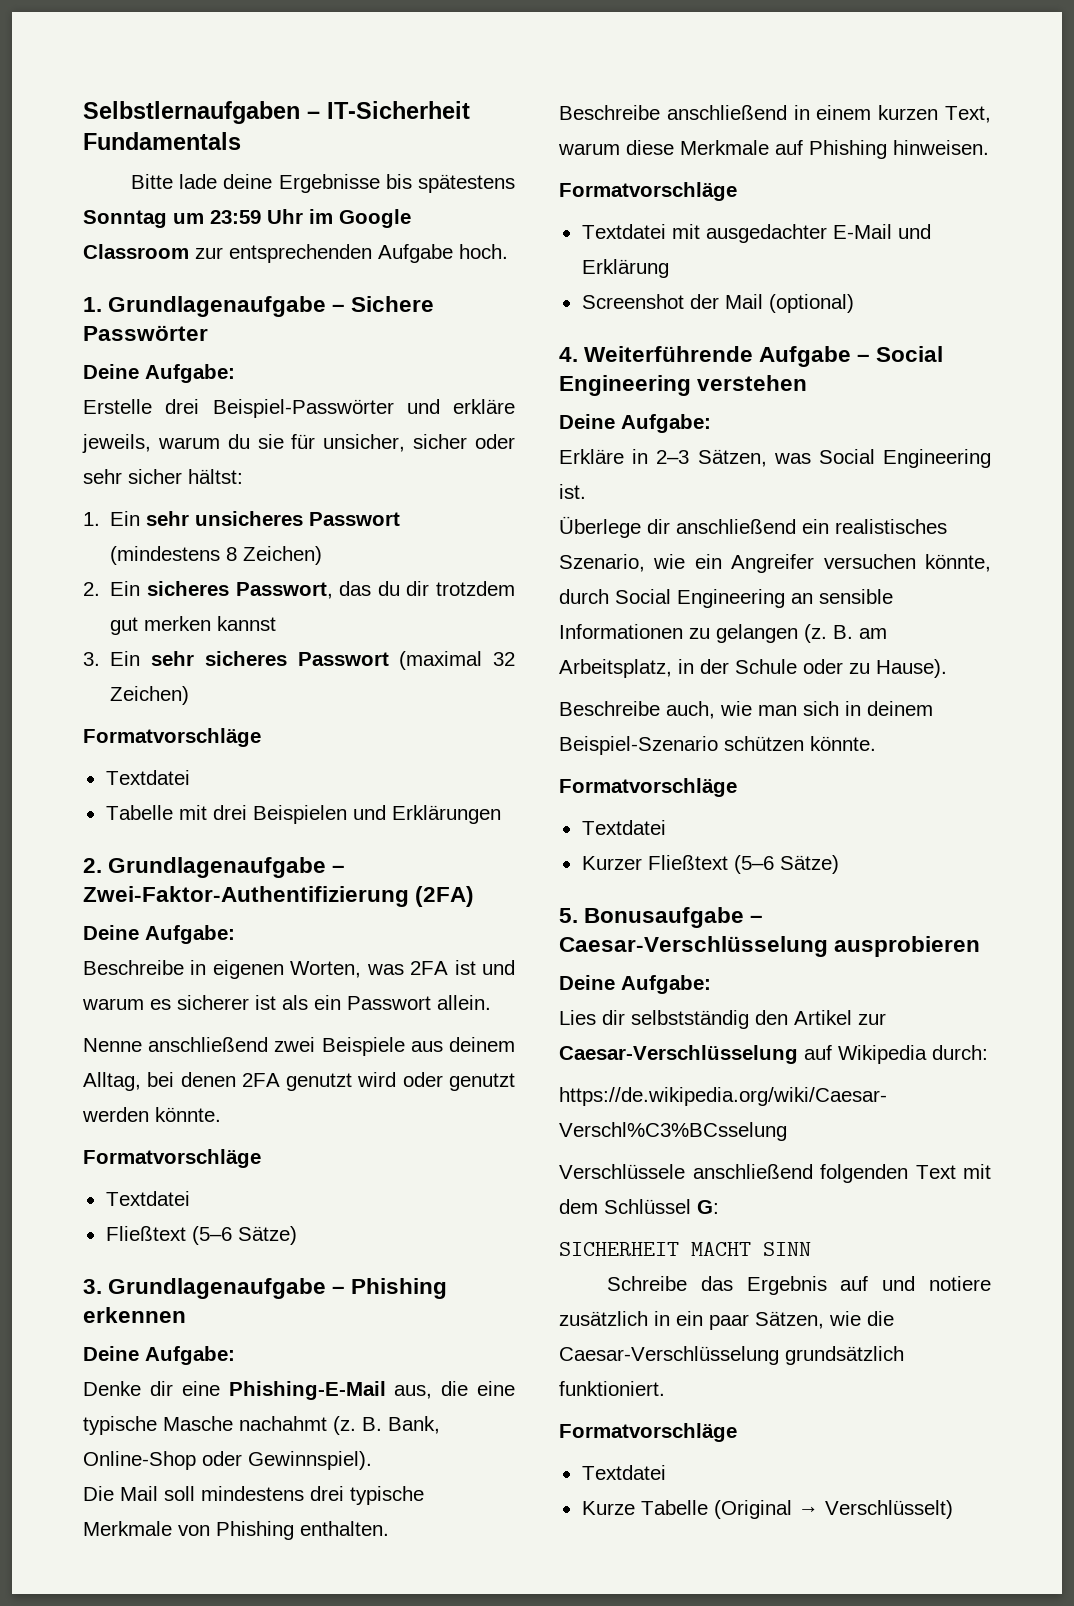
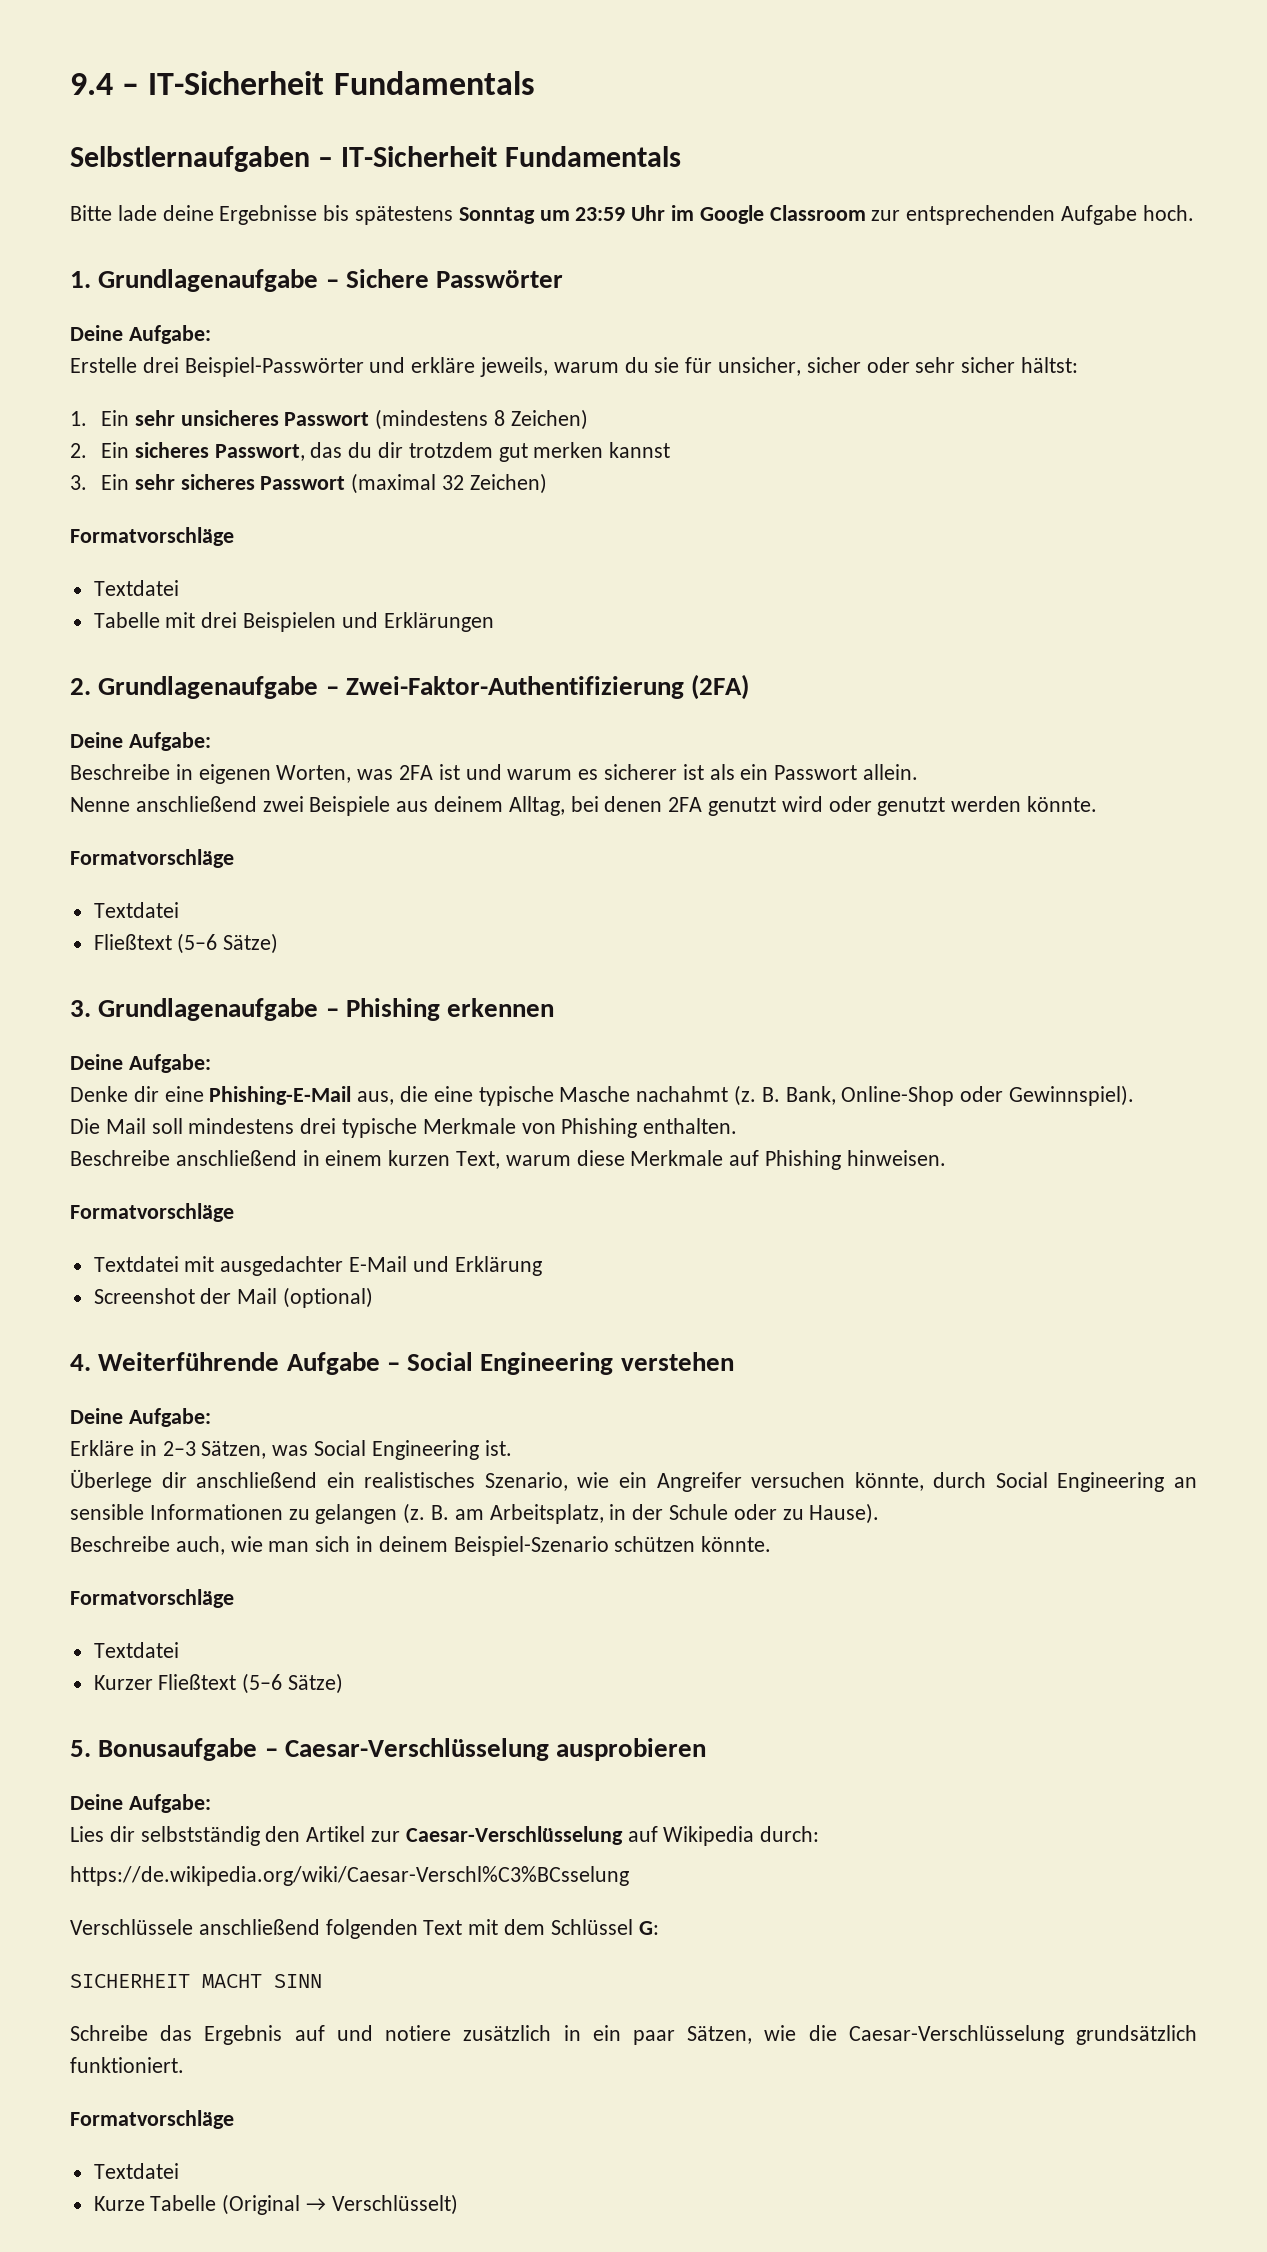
+ 9.4 – IT-Sicherheit Fundamentals

